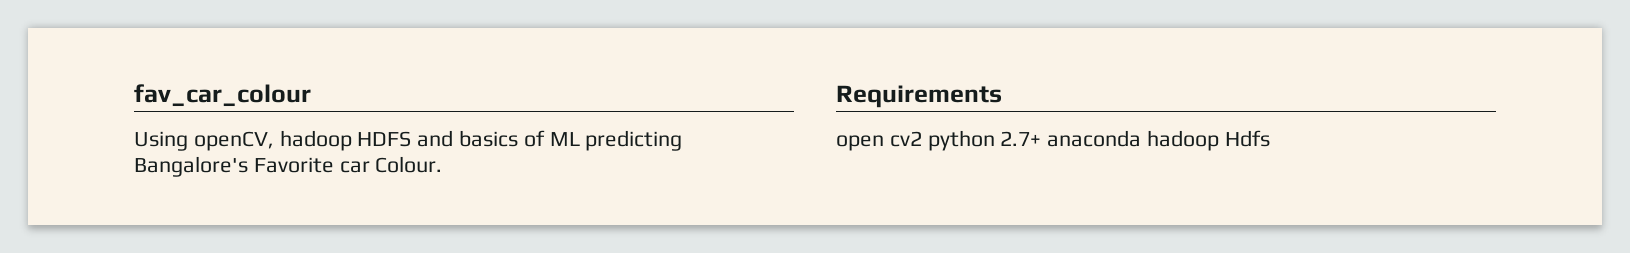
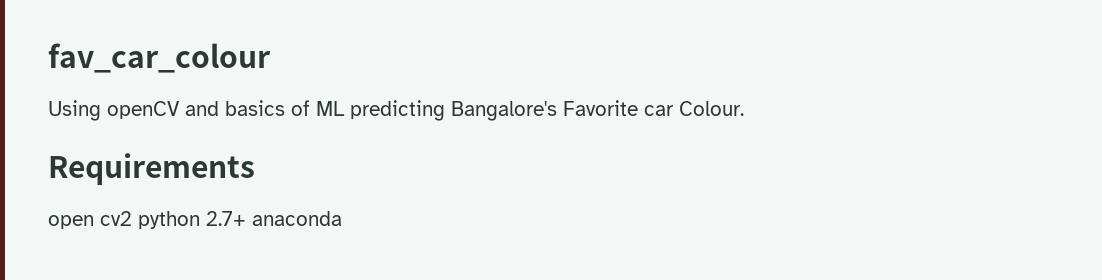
- Using openCV, hadoop HDFS and basics of ML predicting Bangalore's Favorite car Colour.
+ Using openCV and basics of ML predicting Bangalore's Favorite car Colour.
- open cv2 python 2.7+ anaconda hadoop Hdfs
+ open cv2 python 2.7+ anaconda

